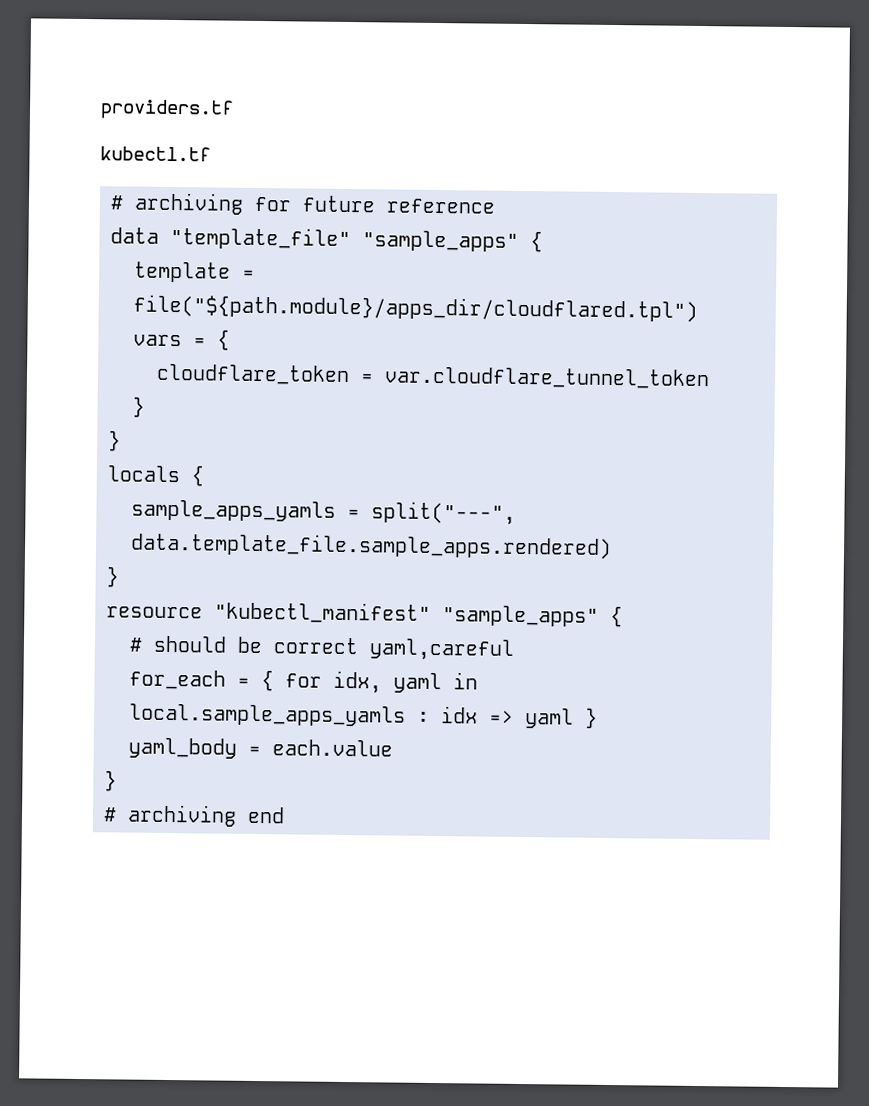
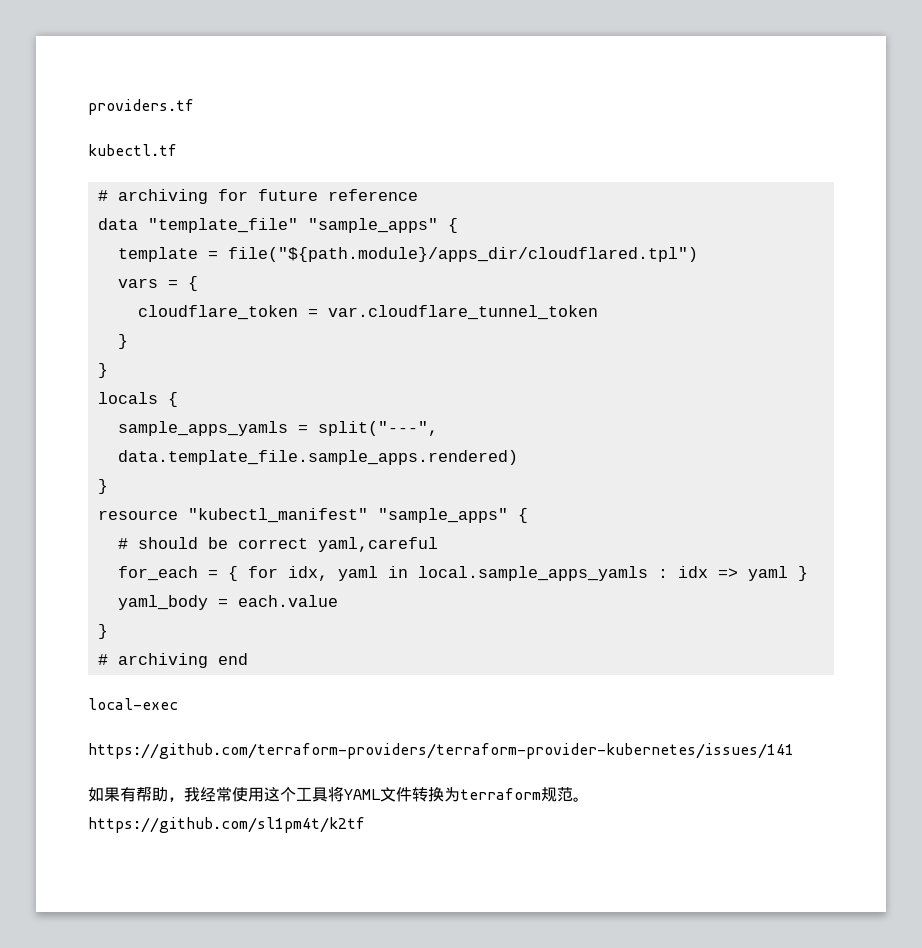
+ local-exec
+ https://github.com/terraform-providers/terraform-provider-kubernetes/issues/141
+ 如果有帮助，我经常使用这个工具将YAML文件转换为terraform规范。https://github.com/sl1pm4t/k2tf

